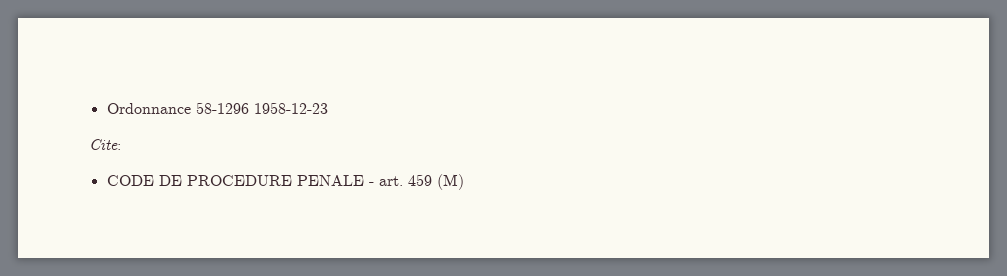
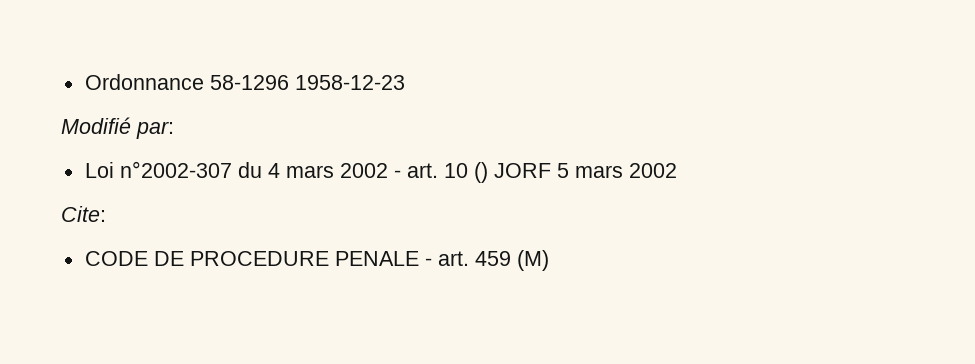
+ Modifié par:
+ Loi n°2002-307 du 4 mars 2002 - art. 10 () JORF 5 mars 2002

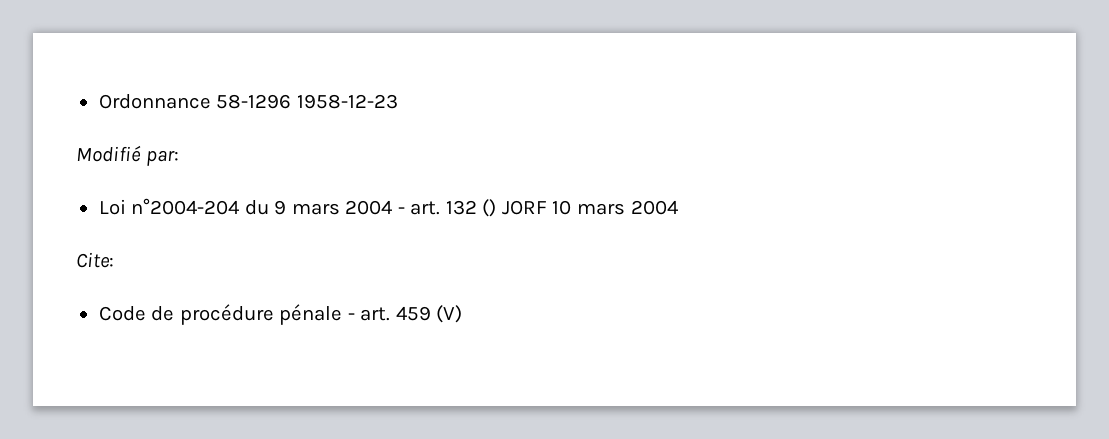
- Loi n°2002-307 du 4 mars 2002 - art. 10 () JORF 5 mars 2002
+ Loi n°2004-204 du 9 mars 2004 - art. 132 () JORF 10 mars 2004
  Cite:
- CODE DE PROCEDURE PENALE - art. 459 (M)
+ Code de procédure pénale - art. 459 (V)

